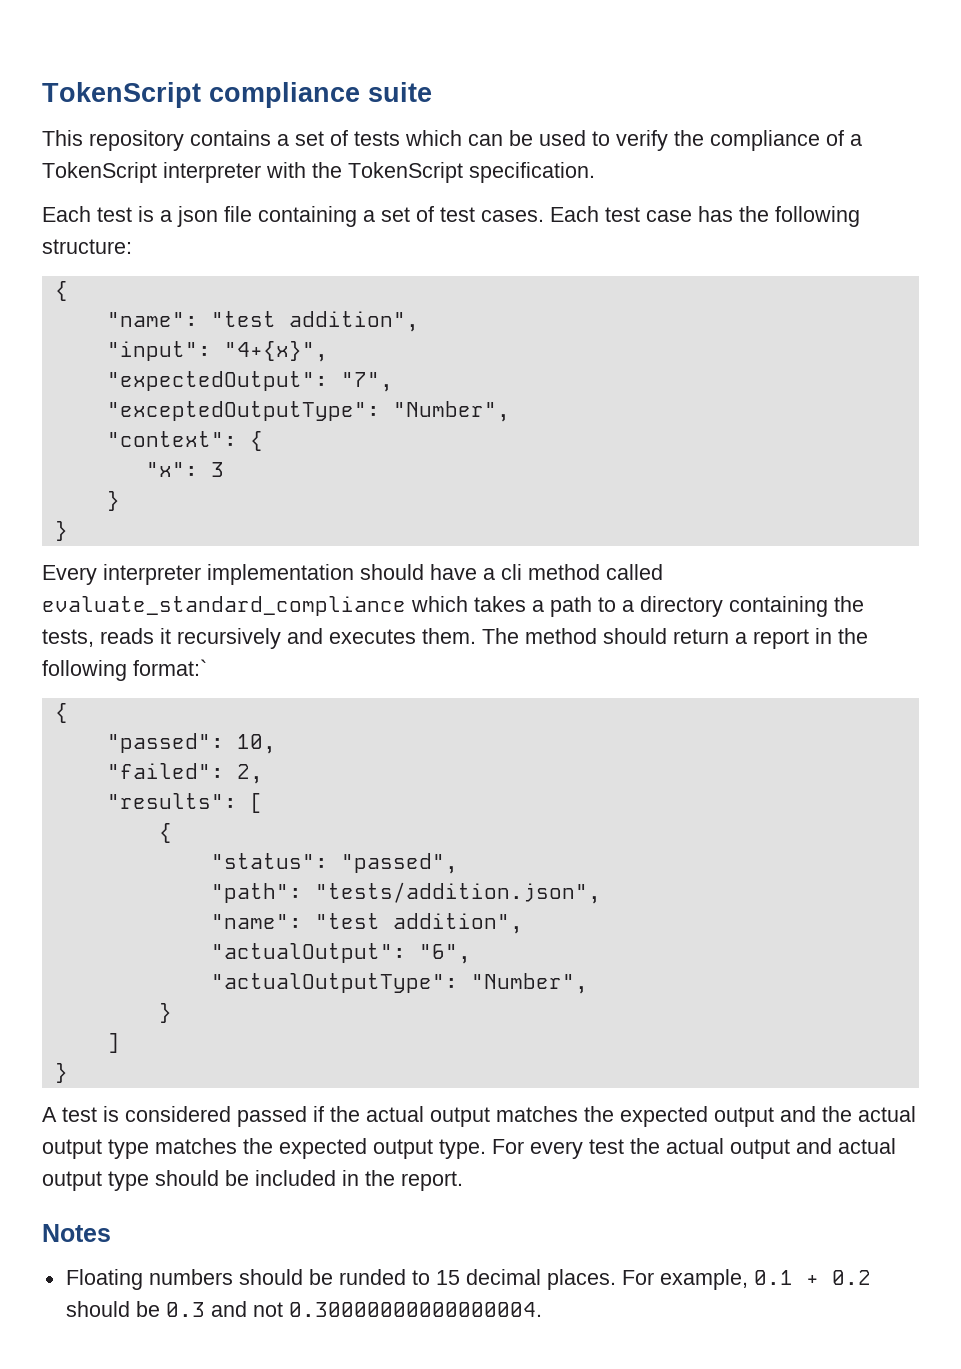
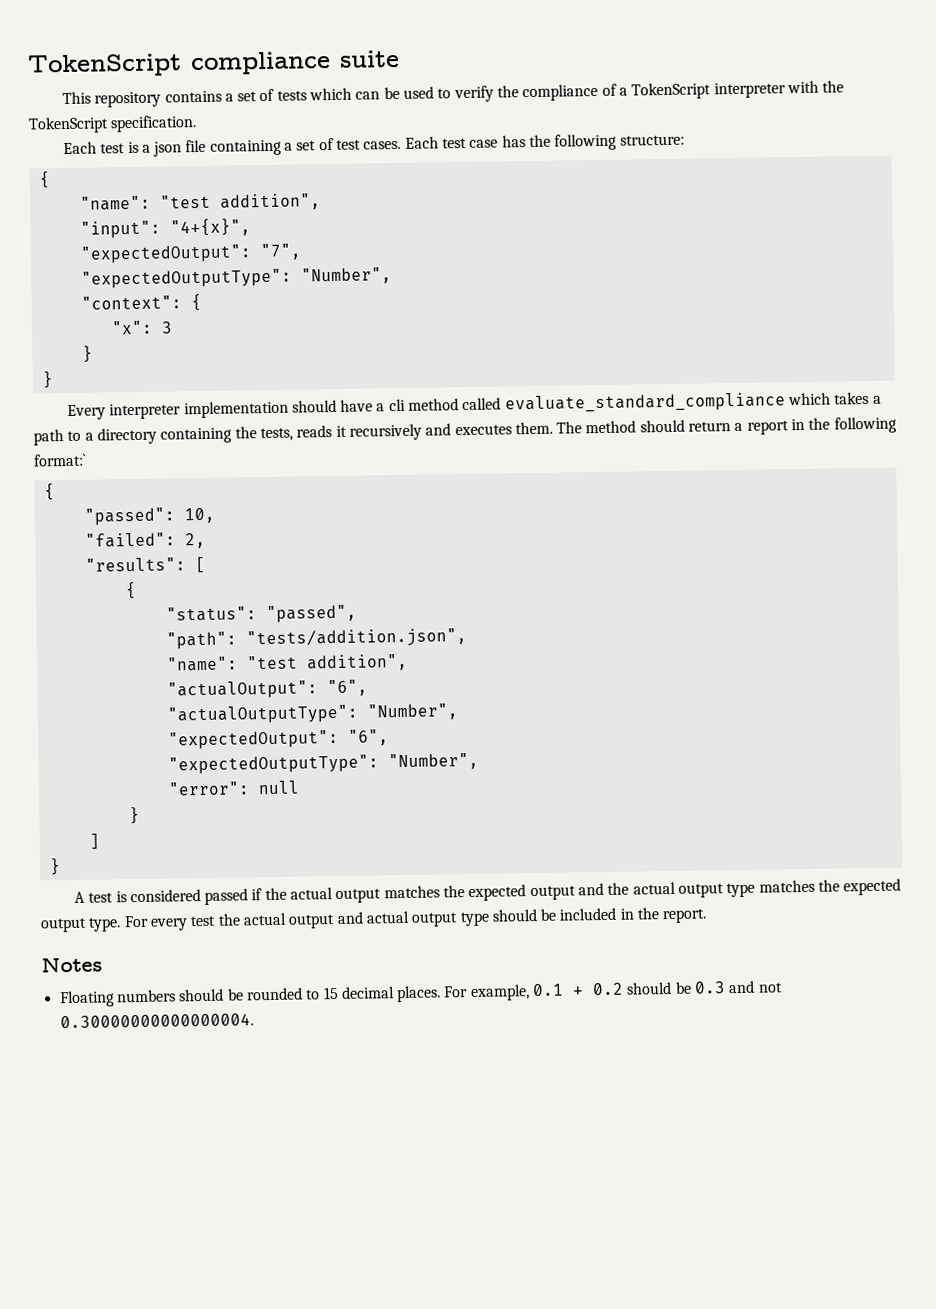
  "expectedOutput": "7",
- "exceptedOutputType": "Number",
+ "expectedOutputType": "Number",
+ "expectedOutput": "6",
+ "expectedOutputType": "Number",
+ "error": null
- Floating numbers should be runded to 15 decimal places.
+ Floating numbers should be rounded to 15 decimal places.

